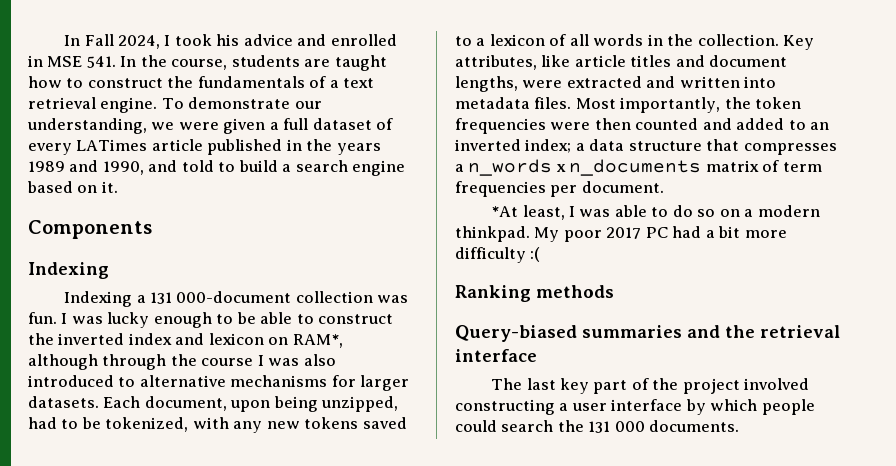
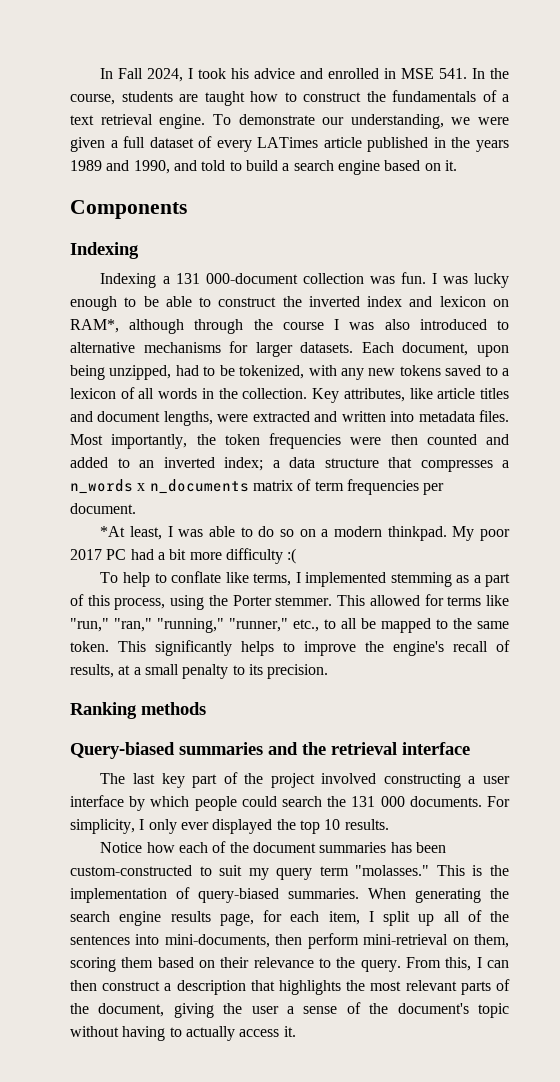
+ To help to conflate like terms, I implemented stemming as a part of this process, using the Porter stemmer. This allowed for terms like "run," "ran," "running," "runner," etc., to all be mapped to the same token. This significantly helps to improve the engine's recall of results, at a small penalty to its precision.
+ For simplicity, I only ever displayed the top 10 results.
+ Notice how each of the document summaries has been custom-constructed to suit my query term "molasses." This is the implementation of query-biased summaries. When generating the search engine results page, for each item, I split up all of the sentences into mini-documents, then perform mini-retrieval on them, scoring them based on their relevance to the query. From this, I can then construct a description that highlights the most relevant parts of the document, giving the user a sense of the document's topic without having to actually access it.

